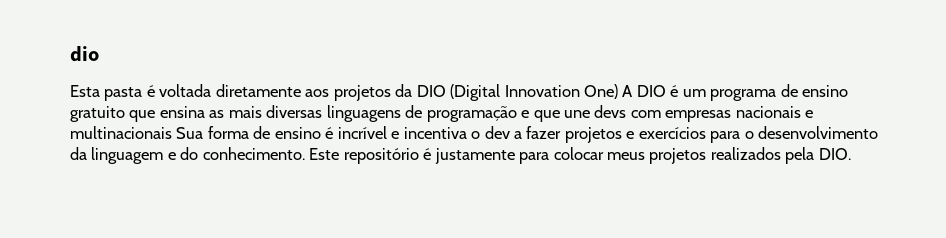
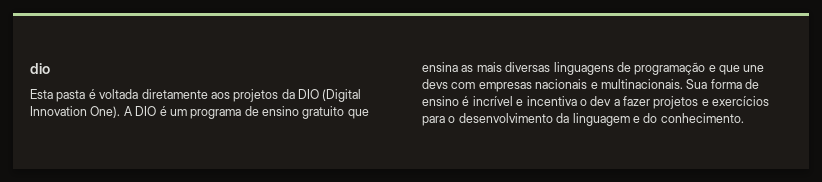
- Esta pasta é voltada diretamente aos projetos da DIO (Digital Innovation One) A DIO é um programa de ensino gratuito que ensina as mais diversas linguagens de programação e que une devs com empresas nacionais e multinacionais Sua forma de ensino é incrível e incentiva o dev a fazer projetos e exercícios para o desenvolvimento da linguagem e do conhecimento. Este repositório é justamente para colocar meus projetos realizados pela DIO.
+ Esta pasta é voltada diretamente aos projetos da DIO (Digital Innovation One). A DIO é um programa de ensino gratuito que ensina as mais diversas linguagens de programação e que une devs com empresas nacionais e multinacionais. Sua forma de ensino é incrível e incentiva o dev a fazer projetos e exercícios para o desenvolvimento da linguagem e do conhecimento.

